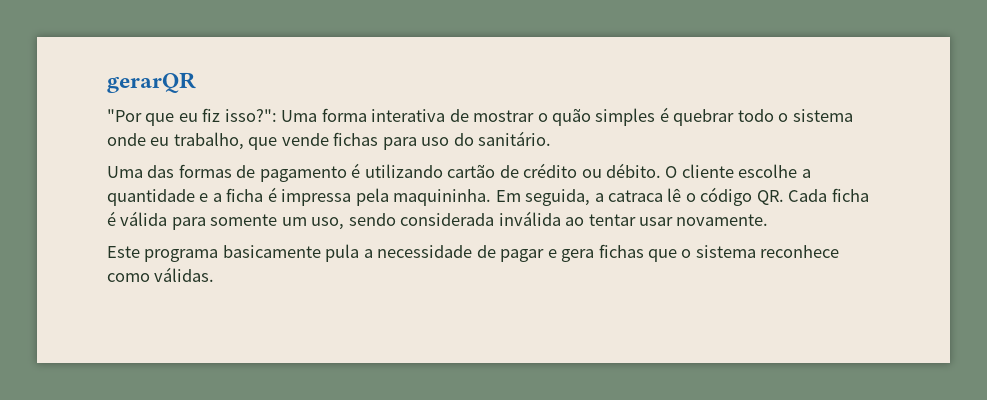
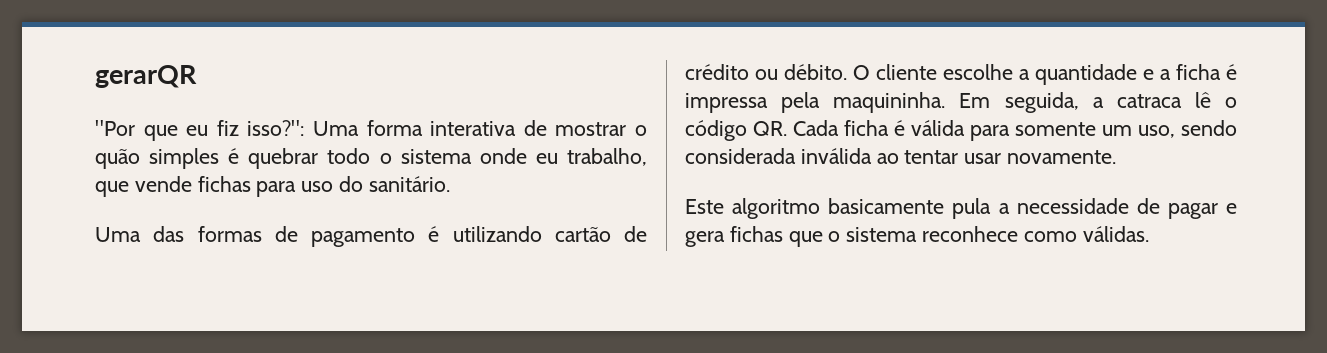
- Este programa basicamente pula a necessidade de pagar e gera fichas que o sistema reconhece como válidas.
+ Este algoritmo basicamente pula a necessidade de pagar e gera fichas que o sistema reconhece como válidas.

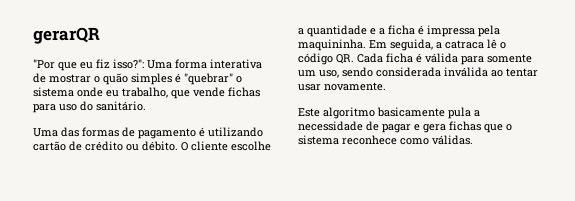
- "Por que eu fiz isso?": Uma forma interativa de mostrar o quão simples é quebrar todo o sistema onde eu trabalho, que vende fichas para uso do sanitário.
+ "Por que eu fiz isso?": Uma forma interativa de mostrar o quão simples é "quebrar" o sistema onde eu trabalho, que vende fichas para uso do sanitário.

